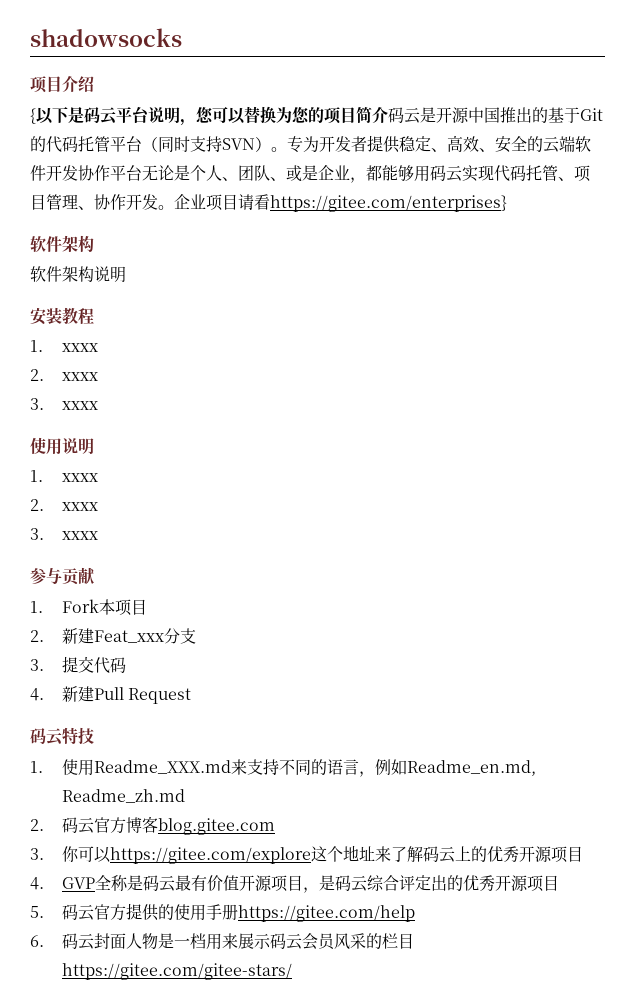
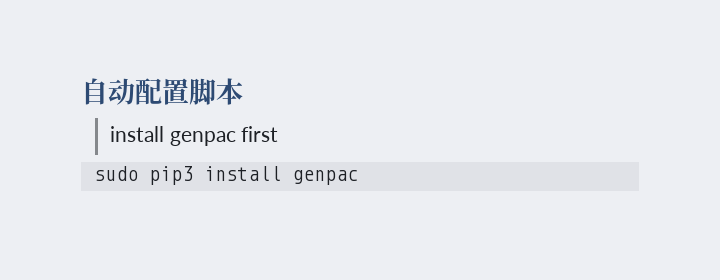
- shadowsocks
- 项目介绍
- {以下是码云平台说明，您可以替换为您的项目简介码云是开源中国推出的基于Git的代码托管平台（同时支持SVN）。专为开发者提供稳定、高效、安全的云端软件开发协作平台无论是个人、团队、或是企业，都能够用码云实现代码托管、项目管理、协作开发。企业项目请看https://gitee.com/enterprises}
- 软件架构
- 软件架构说明
- 安装教程
- 1. xxxx
- 2. xxxx
- 3. xxxx
- 使用说明
- 1. xxxx
- 2. xxxx
- 3. xxxx
- 参与贡献
- 1. Fork本项目
- 2.新建Feat_xxx分支
- 3.提交代码
- 4.新建Pull Request
- 码云特技
- 1.使用Readme_XXX.md来支持不同的语言，例如Readme_en.md, Readme_zh.md
- 2.码云官方博客blog.gitee.com
- 3.你可以https://gitee.com/explore这个地址来了解码云上的优秀开源项目
- 4. GVP全称是码云最有价值开源项目，是码云综合评定出的优秀开源项目
- 5.码云官方提供的使用手册https://gitee.com/help
- 6.码云封面人物是一档用来展示码云会员风采的栏目https://gitee.com/gitee-stars/
+ 自动配置脚本
+ install genpac first
+ sudo pip3 install genpac

